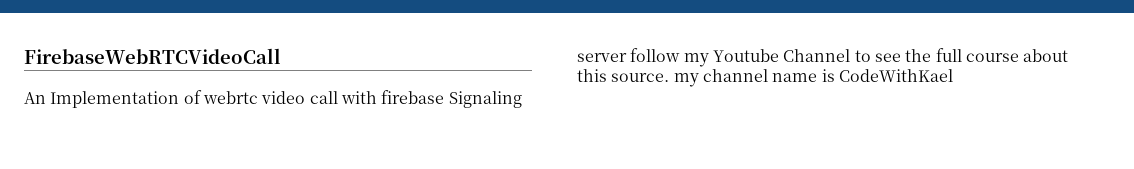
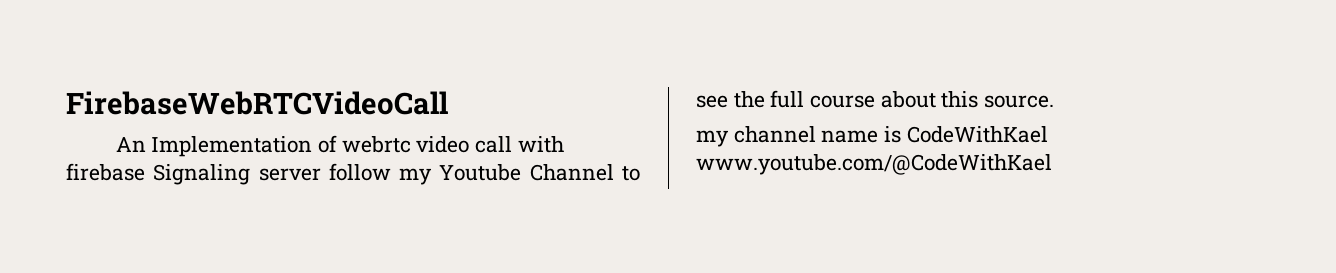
- An Implementation of webrtc video call with firebase Signaling server follow my Youtube Channel to see the full course about this source. my channel name is CodeWithKael
+ An Implementation of webrtc video call with firebase Signaling server follow my Youtube Channel to see the full course about this source.
+ my channel name is CodeWithKael www.youtube.com/@CodeWithKael

